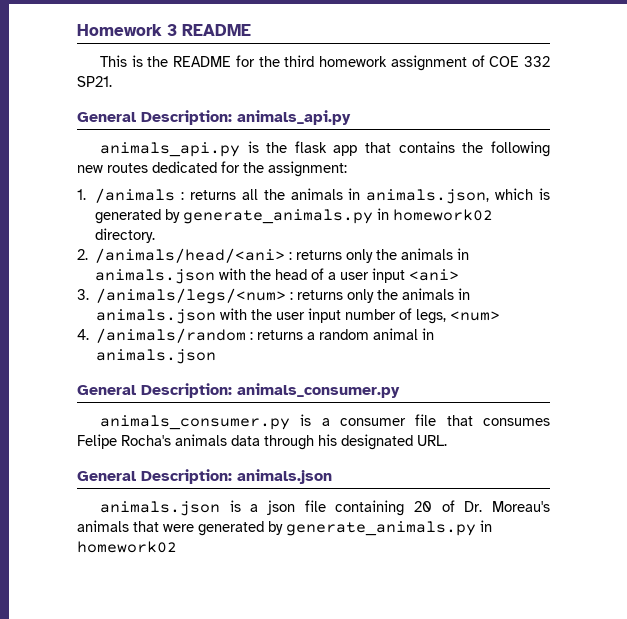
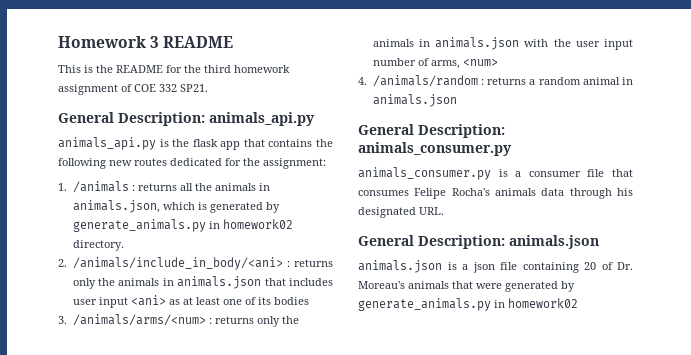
- 2. /animals/head/<ani> : returns only the animals in animals.json with the head of a user input <ani>
+ 2. /animals/include_in_body/<ani> : returns only the animals in animals.json that includes user input <ani> as at least one of its bodies
- 3. /animals/legs/<num> : returns only the animals in animals.json with the user input number of legs, <num>
+ 3. /animals/arms/<num> : returns only the animals in animals.json with the user input number of arms, <num>

